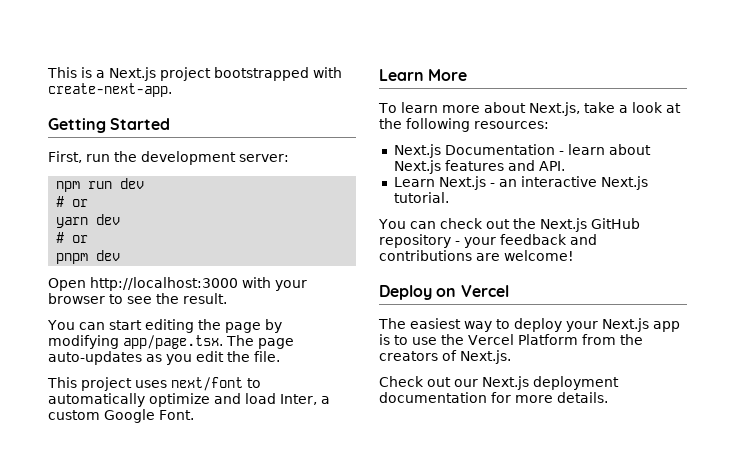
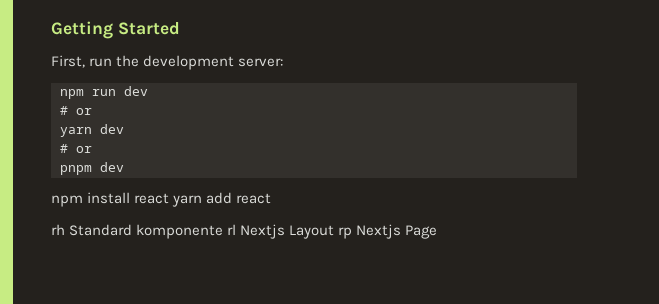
- This is a Next.js project bootstrapped with create-next-app.
- Open http://localhost:3000 with your browser to see the result.
- You can start editing the page by modifying app/page.tsx. The page auto-updates as you edit the file.
- This project uses next/font to automatically optimize and load Inter, a custom Google Font.
- Learn More
- To learn more about Next.js, take a look at the following resources:
- Next.js Documentation - learn about Next.js features and API.
- Learn Next.js - an interactive Next.js tutorial.
- You can check out the Next.js GitHub repository - your feedback and contributions are welcome!
- Deploy on Vercel
- The easiest way to deploy your Next.js app is to use the Vercel Platform from the creators of Next.js.
- Check out our Next.js deployment documentation for more details.
+ npm install react yarn add react
+ rh Standard komponente rl Nextjs Layout rp Nextjs Page

